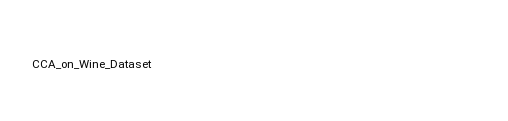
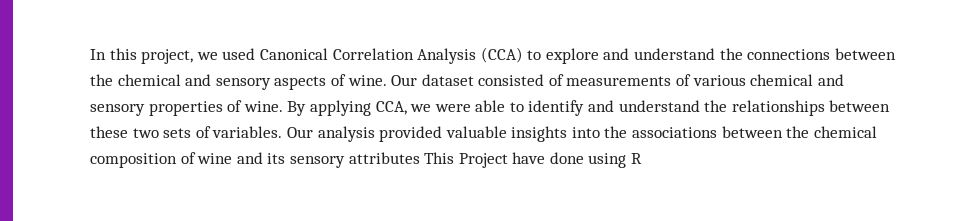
- CCA_on_Wine_Dataset
+ In this project, we used Canonical Correlation Analysis (CCA) to explore and understand the connections between the chemical and sensory aspects of wine. Our dataset consisted of measurements of various chemical and sensory properties of wine. By applying CCA, we were able to identify and understand the relationships between these two sets of variables. Our analysis provided valuable insights into the associations between the chemical composition of wine and its sensory attributes This Project have done using R

